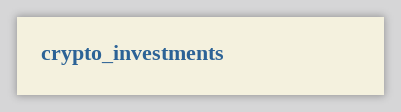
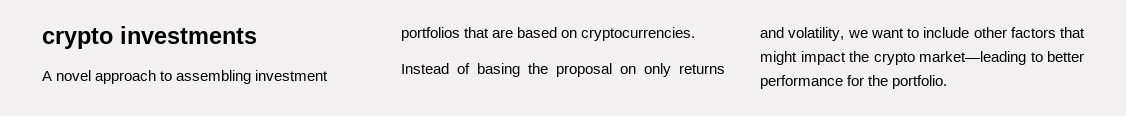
- crypto_investments
+ crypto investments
+ A novel approach to assembling investment portfolios that are based on cryptocurrencies.
+ Instead of basing the proposal on only returns and volatility, we want to include other factors that might impact the crypto market—leading to better performance for the portfolio.

